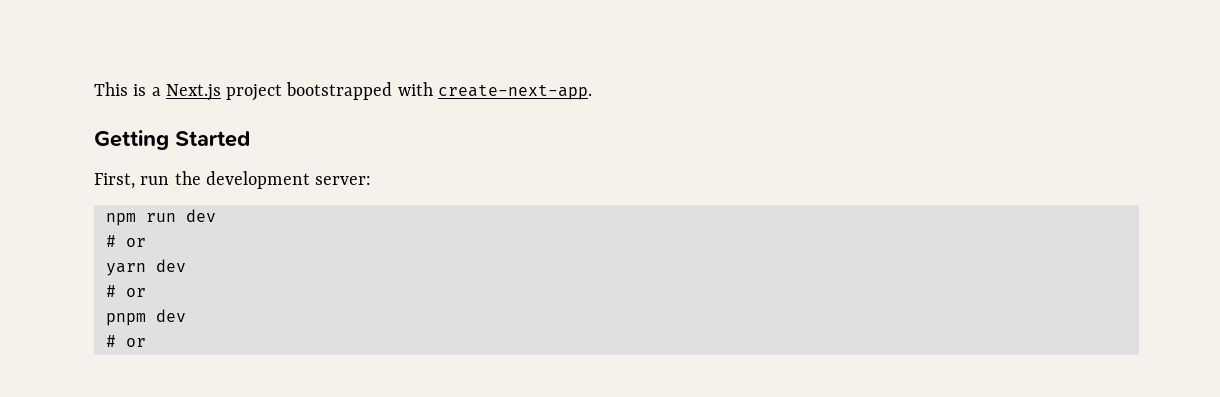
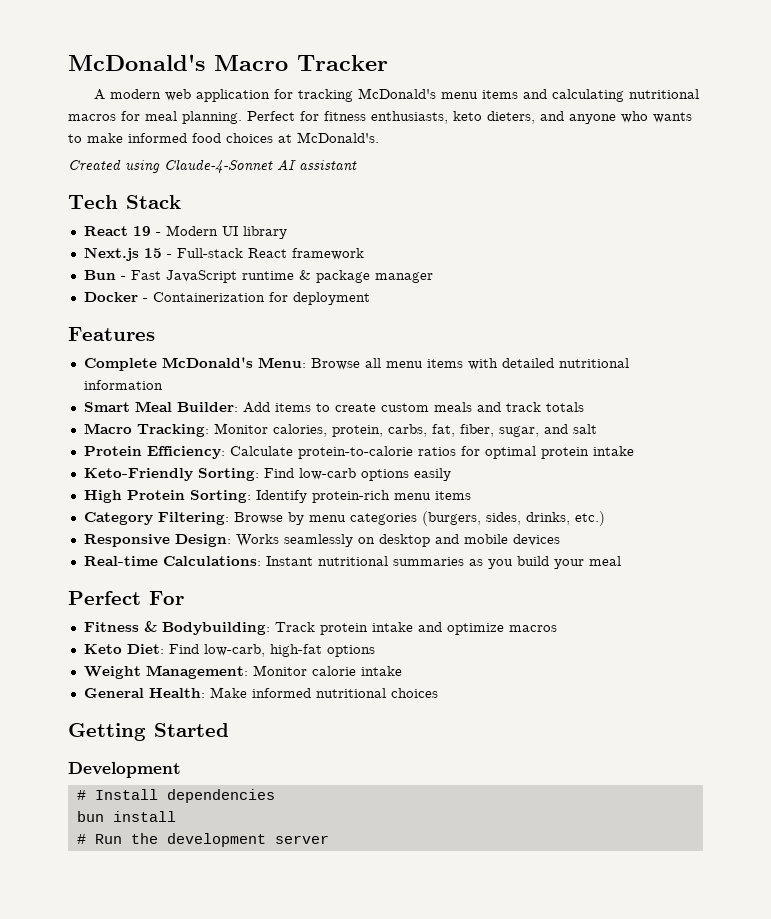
- This is a Next.js project bootstrapped with create-next-app.
+ McDonald's Macro Tracker
+ A modern web application for tracking McDonald's menu items and calculating nutritional macros for meal planning. Perfect for fitness enthusiasts, keto dieters, and anyone who wants to make informed food choices at McDonald's.
+ Created using Claude-4-Sonnet AI assistant
+ Tech Stack
+ React 19 - Modern UI library
+ Next.js 15 - Full-stack React framework
+ Bun - Fast JavaScript runtime & package manager
+ Docker - Containerization for deployment
+ Features
+ Complete McDonald's Menu: Browse all menu items with detailed nutritional information
+ Smart Meal Builder: Add items to create custom meals and track totals
+ Macro Tracking: Monitor calories, protein, carbs, fat, fiber, sugar, and salt
+ Protein Efficiency: Calculate protein-to-calorie ratios for optimal protein intake
+ Keto-Friendly Sorting: Find low-carb options easily
+ High Protein Sorting: Identify protein-rich menu items
+ Category Filtering: Browse by menu categories (burgers, sides, drinks, etc.)
+ Responsive Design: Works seamlessly on desktop and mobile devices
+ Real-time Calculations: Instant nutritional summaries as you build your meal
+ Perfect For
+ Fitness & Bodybuilding: Track protein intake and optimize macros
+ Keto Diet: Find low-carb, high-fat options
+ Weight Management: Monitor calorie intake
+ General Health: Make informed nutritional choices
  Getting Started
- First, run the development server:
- npm run dev
- # or
- yarn dev
- # or
- pnpm dev
- # or
+ Development
+ # Install dependencies
+ bun install
+ # Run the development server

